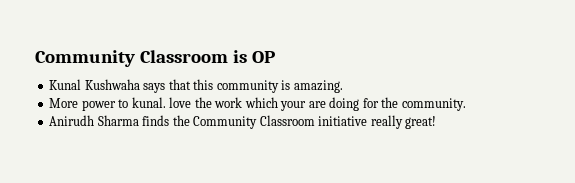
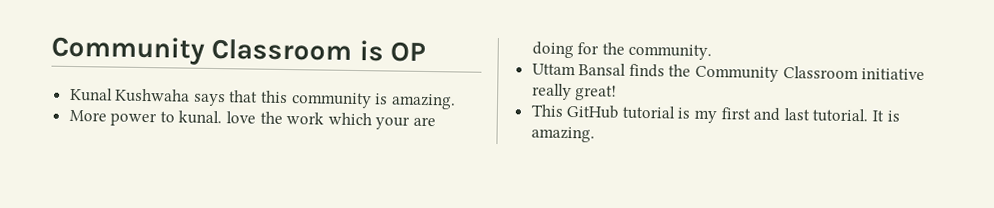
- Anirudh Sharma finds the Community Classroom initiative really great!
+ Uttam Bansal finds the Community Classroom initiative really great!
+ This GitHub tutorial is my first and last tutorial. It is amazing.

